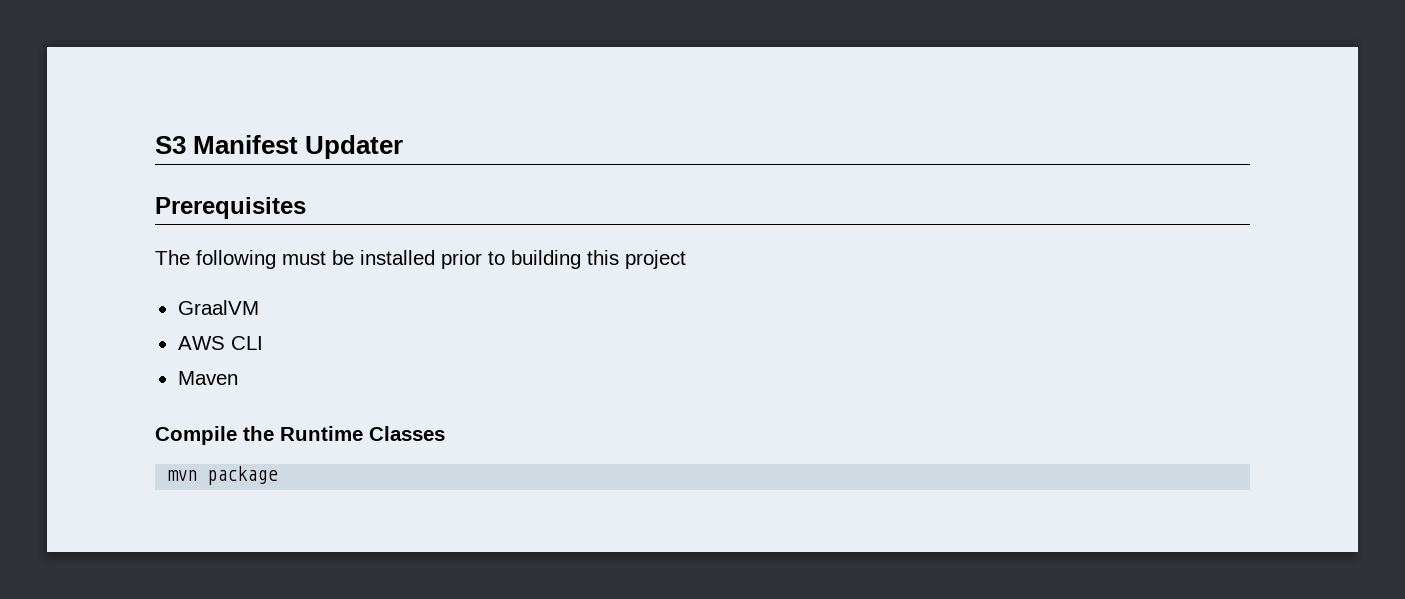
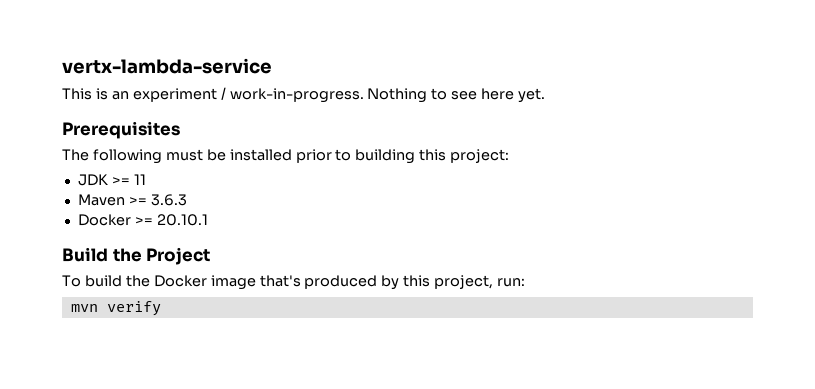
- S3 Manifest Updater
+ vertx-lambda-service
+ This is an experiment / work-in-progress. Nothing to see here yet.
- The following must be installed prior to building this project
- GraalVM
- AWS CLI
- Maven
- Compile the Runtime Classes
+ The following must be installed prior to building this project:
+ JDK >= 11
+ Maven >= 3.6.3
+ Docker >= 20.10.1
+ Build the Project
+ To build the Docker image that's produced by this project, run:
- mvn package
+ mvn verify

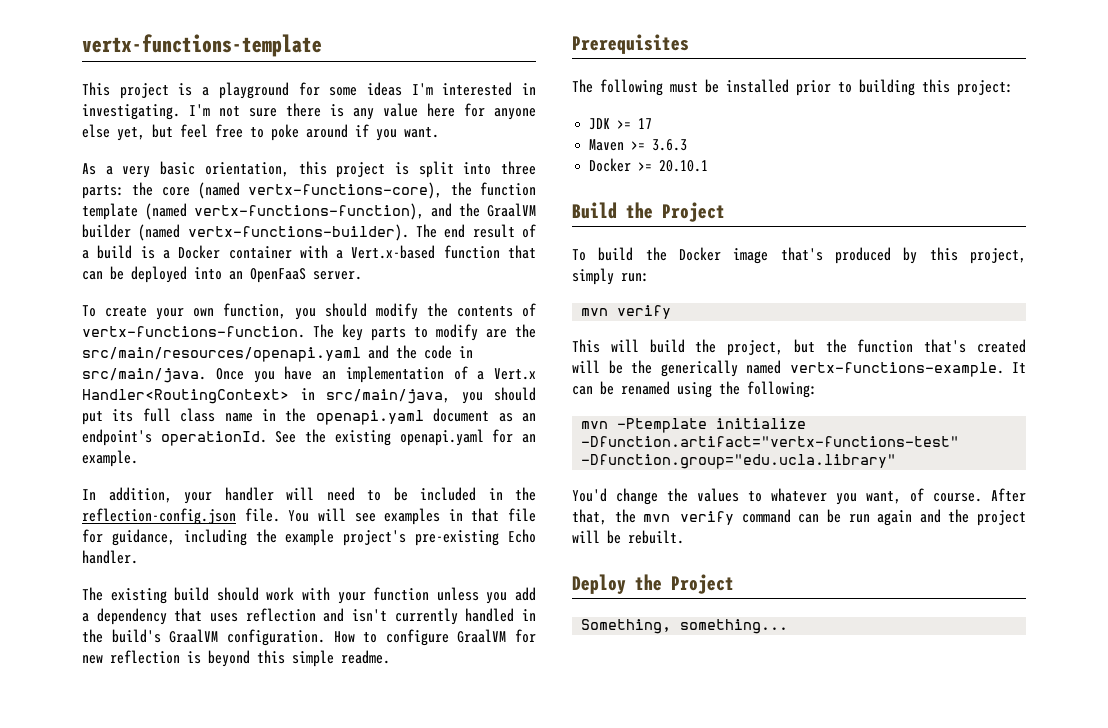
- vertx-lambda-service
- This is an experiment / work-in-progress. Nothing to see here yet.
+ vertx-functions-template
+ This project is a playground for some ideas I'm interested in investigating. I'm not sure there is any value here for anyone else yet, but feel free to poke around if you want.
+ As a very basic orientation, this project is split into three parts: the core (named vertx-functions-core), the function template (named vertx-functions-function), and the GraalVM builder (named vertx-functions-builder). The end result of a build is a Docker container with a Vert.x-based function that can be deployed into an OpenFaaS server.
+ To create your own function, you should modify the contents of vertx-functions-function. The key parts to modify are the src/main/resources/openapi.yaml and the code in src/main/java. Once you have an implementation of a Vert.x Handler<RoutingContext> in src/main/java, you should put its full class name in the openapi.yaml document as an endpoint's operationId. See the existing openapi.yaml for an example.
+ In addition, your handler will need to be included in the reflection-config.json file. You will see examples in that file for guidance, including the example project's pre-existing Echo handler.
+ The existing build should work with your function unless you add a dependency that uses reflection and isn't currently handled in the build's GraalVM configuration. How to configure GraalVM for new reflection is beyond this simple readme.
- JDK >= 11
+ JDK >= 17
- To build the Docker image that's produced by this project, run:
+ To build the Docker image that's produced by this project, simply run:
+ This will build the project, but the function that's created will be the generically named vertx-functions-example. It can be renamed using the following:
+ mvn -Ptemplate initialize -Dfunction.artifact="vertx-functions-test" -Dfunction.group="edu.ucla.library"
+ You'd change the values to whatever you want, of course. After that, the mvn verify command can be run again and the project will be rebuilt.
+ Deploy the Project
+ Something, something...

